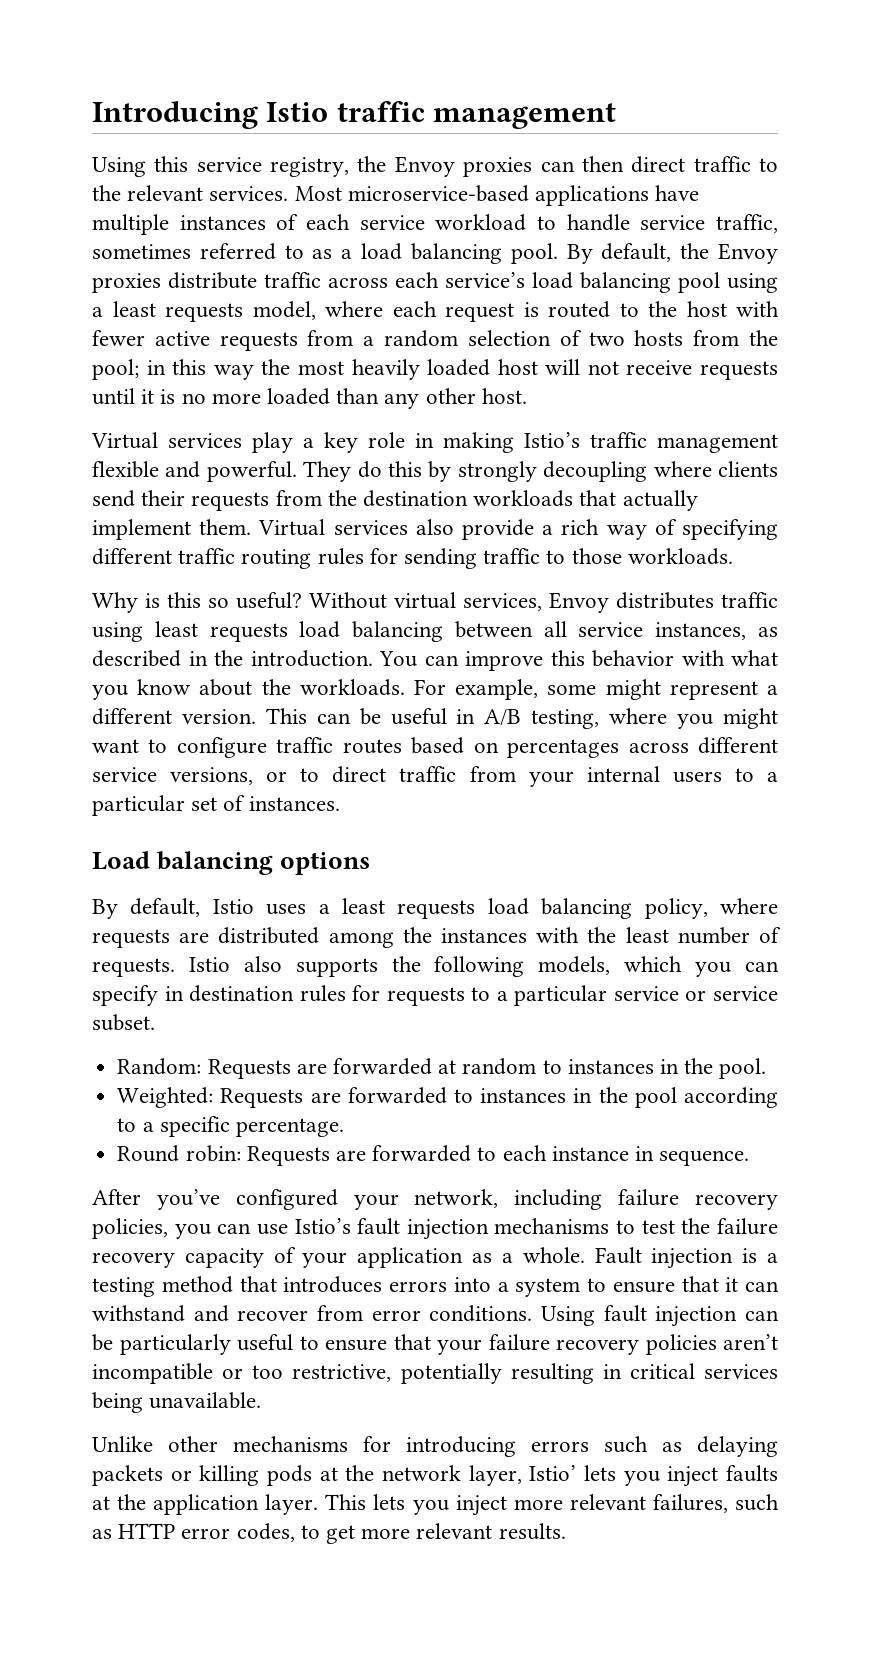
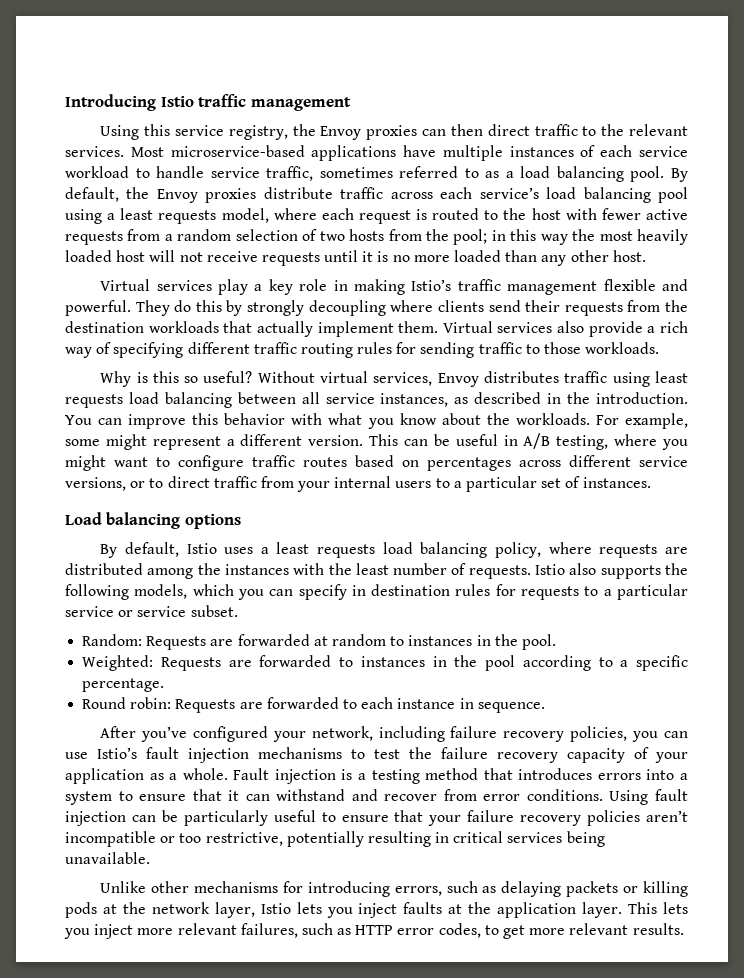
- Unlike other mechanisms for introducing errors such as delaying packets or killing pods at the network layer, Istio’ lets you inject faults at the application layer.
+ Unlike other mechanisms for introducing errors, such as delaying packets or killing pods at the network layer, Istio lets you inject faults at the application layer.

